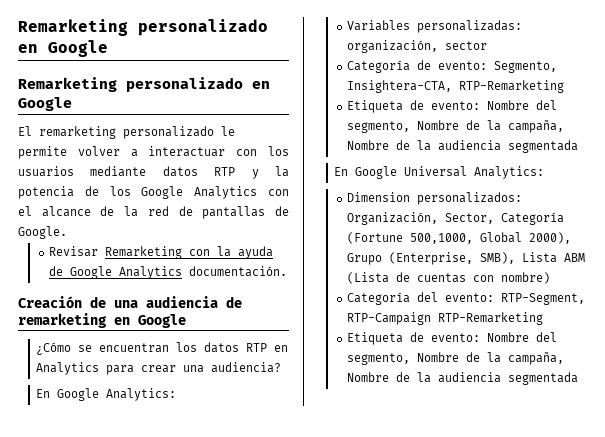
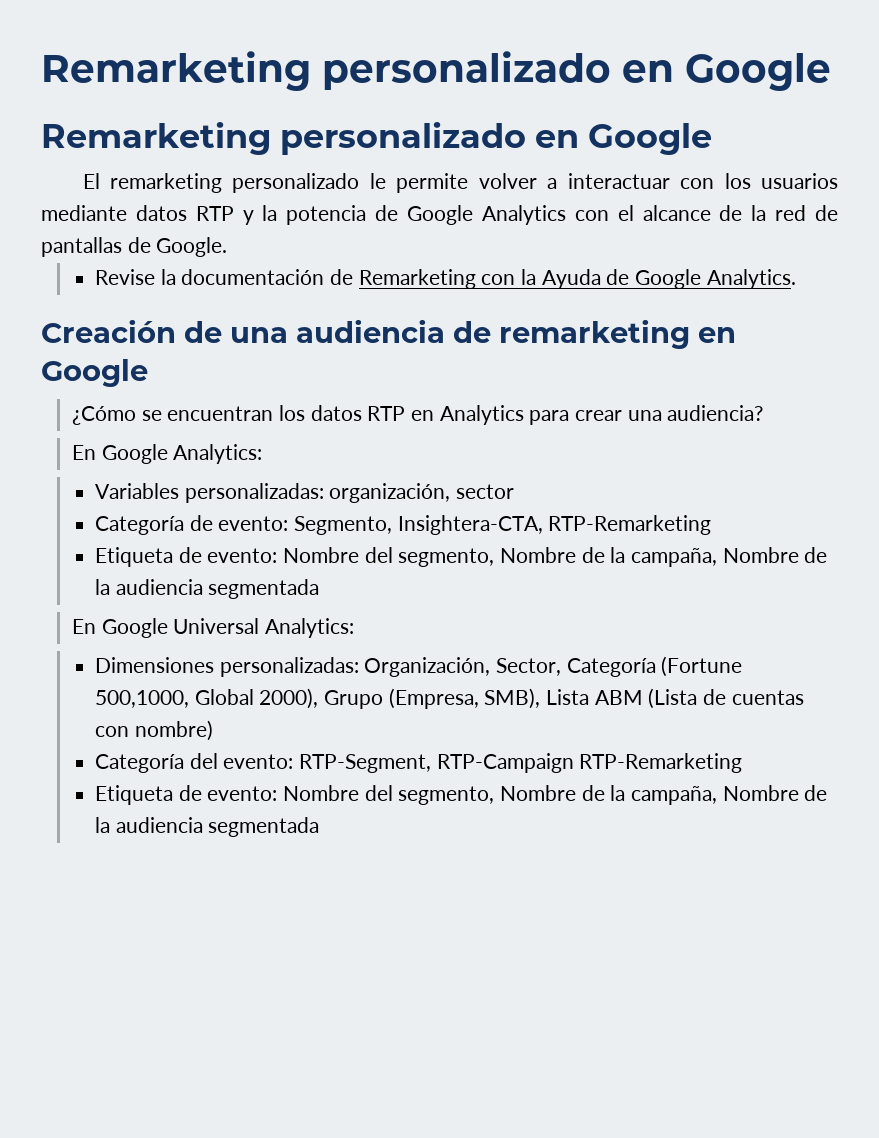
- El remarketing personalizado le permite volver a interactuar con los usuarios mediante datos RTP y la potencia de los Google Analytics con el alcance de la red de pantallas de Google.
+ El remarketing personalizado le permite volver a interactuar con los usuarios mediante datos RTP y la potencia de Google Analytics con el alcance de la red de pantallas de Google.
- Revisar Remarketing con la ayuda de Google Analytics documentación.
+ Revise la documentación de Remarketing con la Ayuda de Google Analytics.
- Dimension personalizados: Organización, Sector, Categoría (Fortune 500,1000, Global 2000), Grupo (Enterprise, SMB), Lista ABM (Lista de cuentas con nombre)
+ Dimensiones personalizadas: Organización, Sector, Categoría (Fortune 500,1000, Global 2000), Grupo (Empresa, SMB), Lista ABM (Lista de cuentas con nombre)

